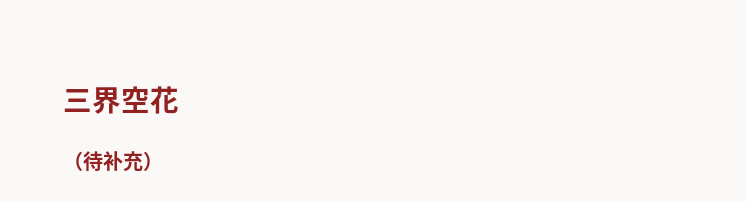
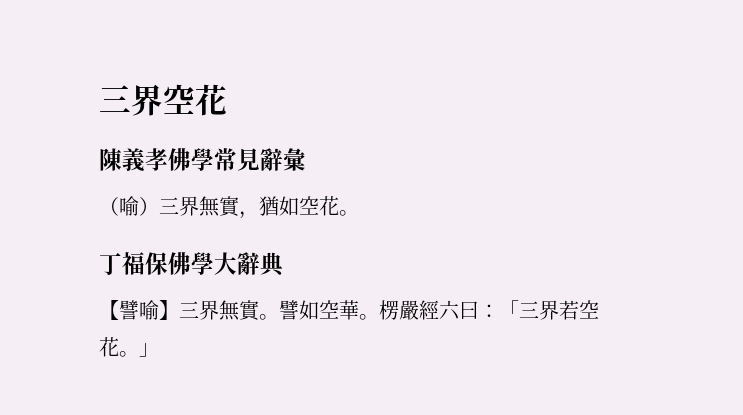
- （待补充）
+ 陳義孝佛學常見辭彙
+ （喻）三界無實，猶如空花。
+ 丁福保佛學大辭典
+ 【譬喻】三界無實。譬如空華。楞嚴經六曰：「三界若空花。」

